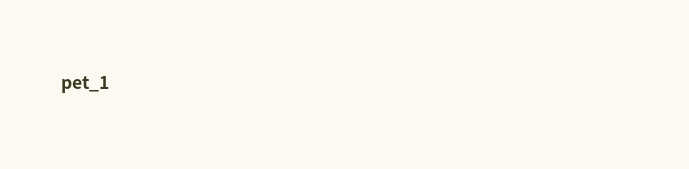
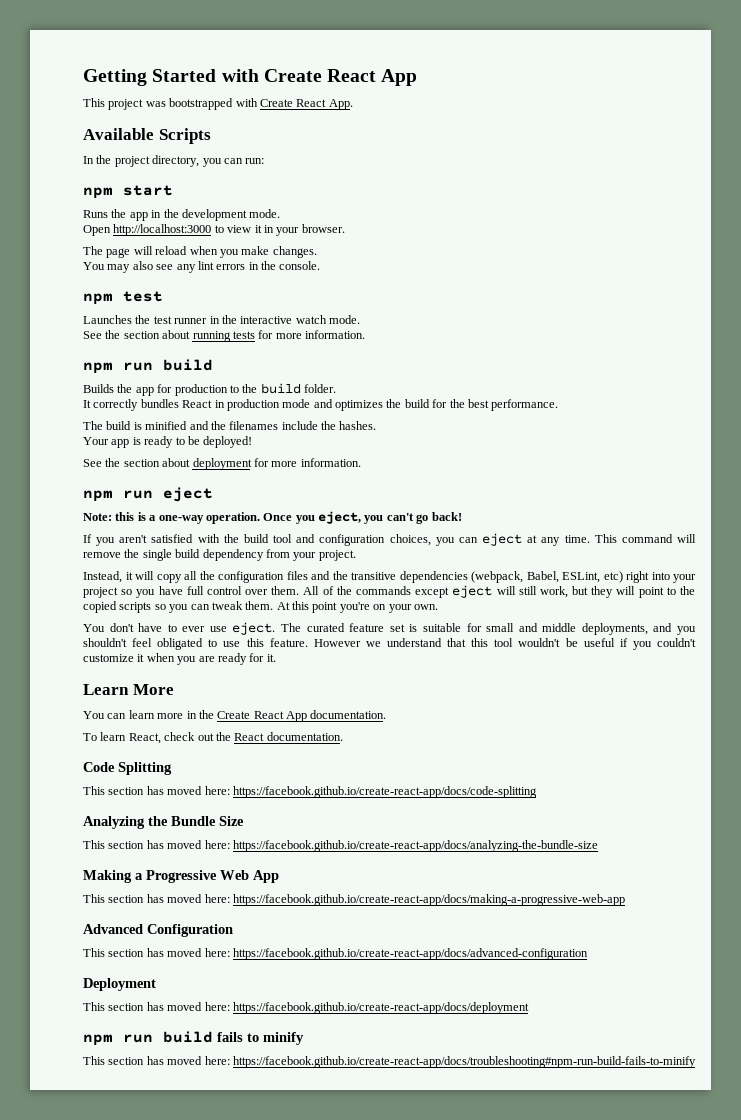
- pet_1
+ Getting Started with Create React App
+ This project was bootstrapped with Create React App.
+ Available Scripts
+ In the project directory, you can run:
+ npm start
+ Runs the app in the development mode.
+ Open http://localhost:3000 to view it in your browser.
+ The page will reload when you make changes.
+ You may also see any lint errors in the console.
+ npm test
+ Launches the test runner in the interactive watch mode.
+ See the section about running tests for more information.
+ npm run build
+ Builds the app for production to the build folder.
+ It correctly bundles React in production mode and optimizes the build for the best performance.
+ The build is minified and the filenames include the hashes.
+ Your app is ready to be deployed!
+ See the section about deployment for more information.
+ npm run eject
+ Note: this is a one-way operation. Once you eject, you can't go back!
+ If you aren't satisfied with the build tool and configuration choices, you can eject at any time. This command will remove the single build dependency from your project.
+ Instead, it will copy all the configuration files and the transitive dependencies (webpack, Babel, ESLint, etc) right into your project so you have full control over them. All of the commands except eject will still work, but they will point to the copied scripts so you can tweak them. At this point you're on your own.
+ You don't have to ever use eject. The curated feature set is suitable for small and middle deployments, and you shouldn't feel obligated to use this feature. However we understand that this tool wouldn't be useful if you couldn't customize it when you are ready for it.
+ Learn More
+ You can learn more in the Create React App documentation.
+ To learn React, check out the React documentation.
+ Code Splitting
+ This section has moved here: https://facebook.github.io/create-react-app/docs/code-splitting
+ Analyzing the Bundle Size
+ This section has moved here: https://facebook.github.io/create-react-app/docs/analyzing-the-bundle-size
+ Making a Progressive Web App
+ This section has moved here: https://facebook.github.io/create-react-app/docs/making-a-progressive-web-app
+ Advanced Configuration
+ This section has moved here: https://facebook.github.io/create-react-app/docs/advanced-configuration
+ Deployment
+ This section has moved here: https://facebook.github.io/create-react-app/docs/deployment
+ npm run build fails to minify
+ This section has moved here: https://facebook.github.io/create-react-app/docs/troubleshooting#npm-run-build-fails-to-minify

